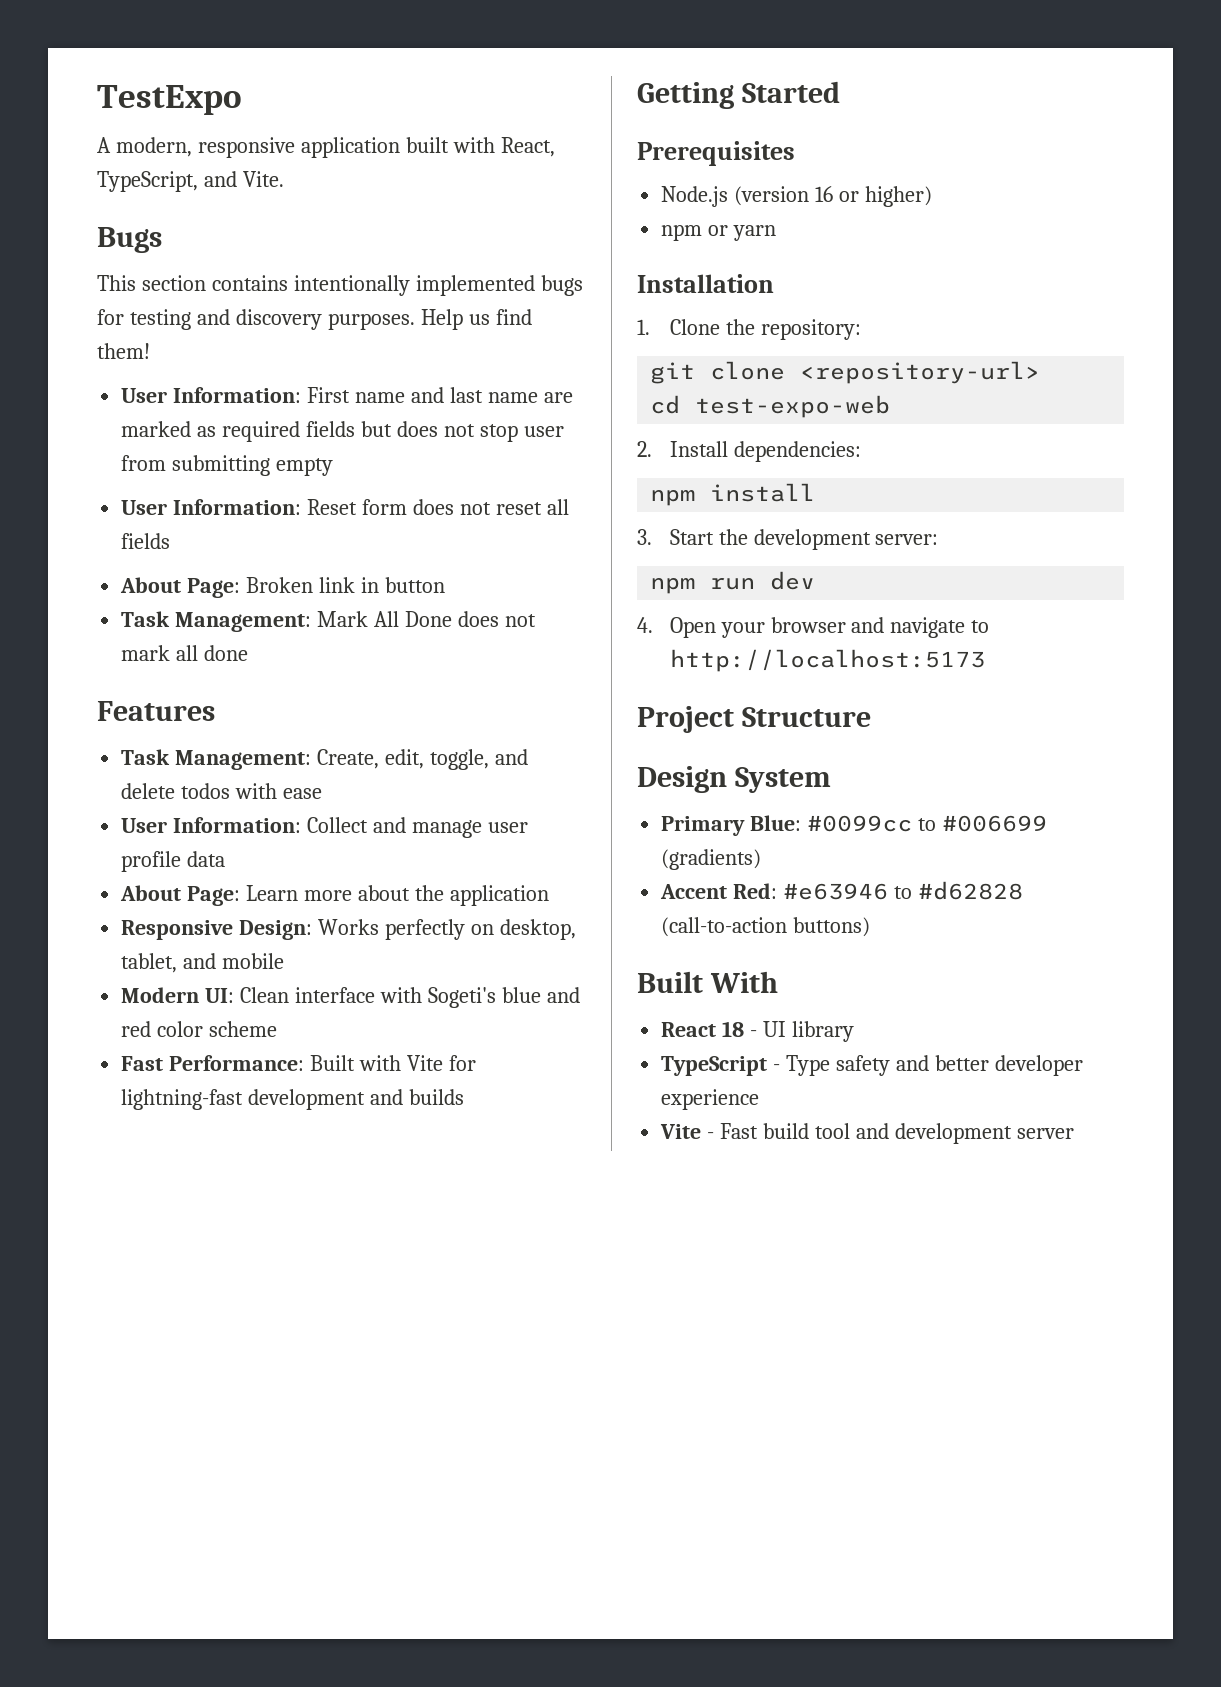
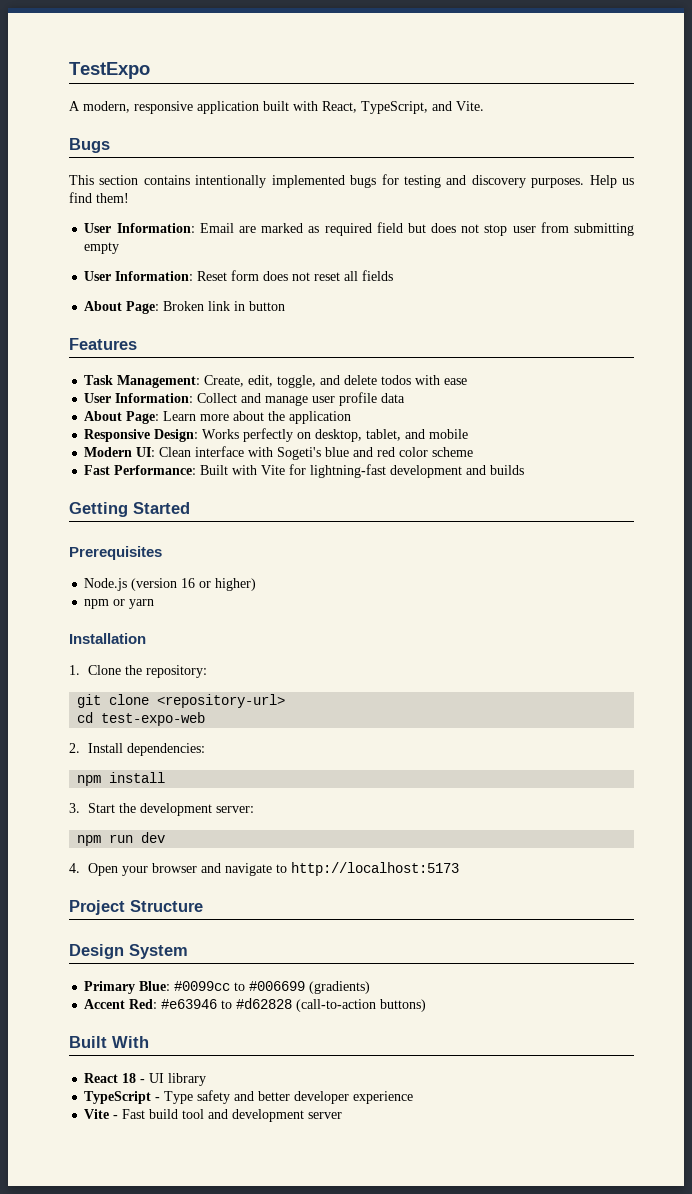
- User Information: First name and last name are marked as required fields but does not stop user from submitting empty
+ User Information: Email are marked as required field but does not stop user from submitting empty
- Task Management: Mark All Done does not mark all done

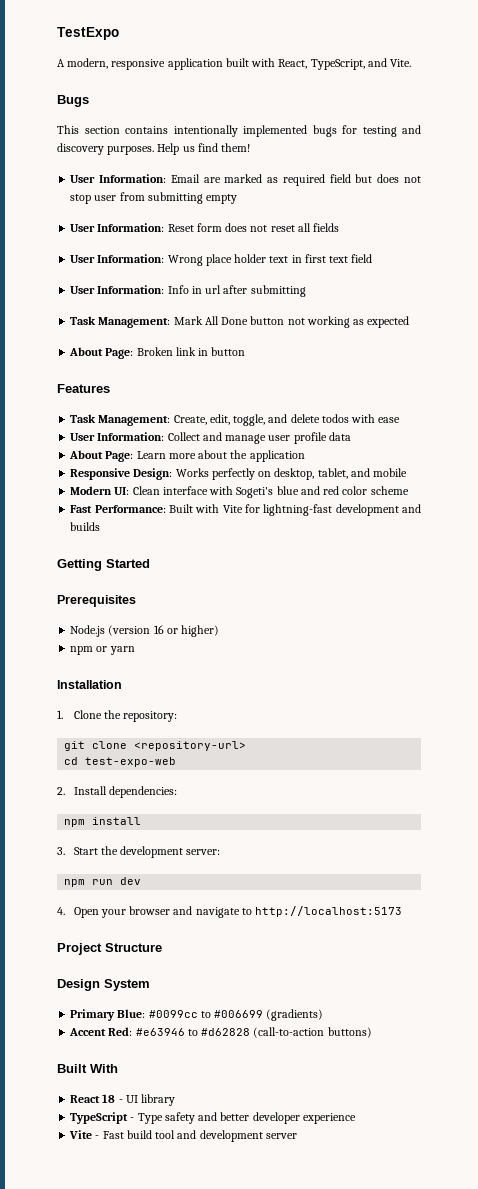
+ User Information: Wrong place holder text in first text field
+ User Information: Info in url after submitting
+ Task Management: Mark All Done button not working as expected

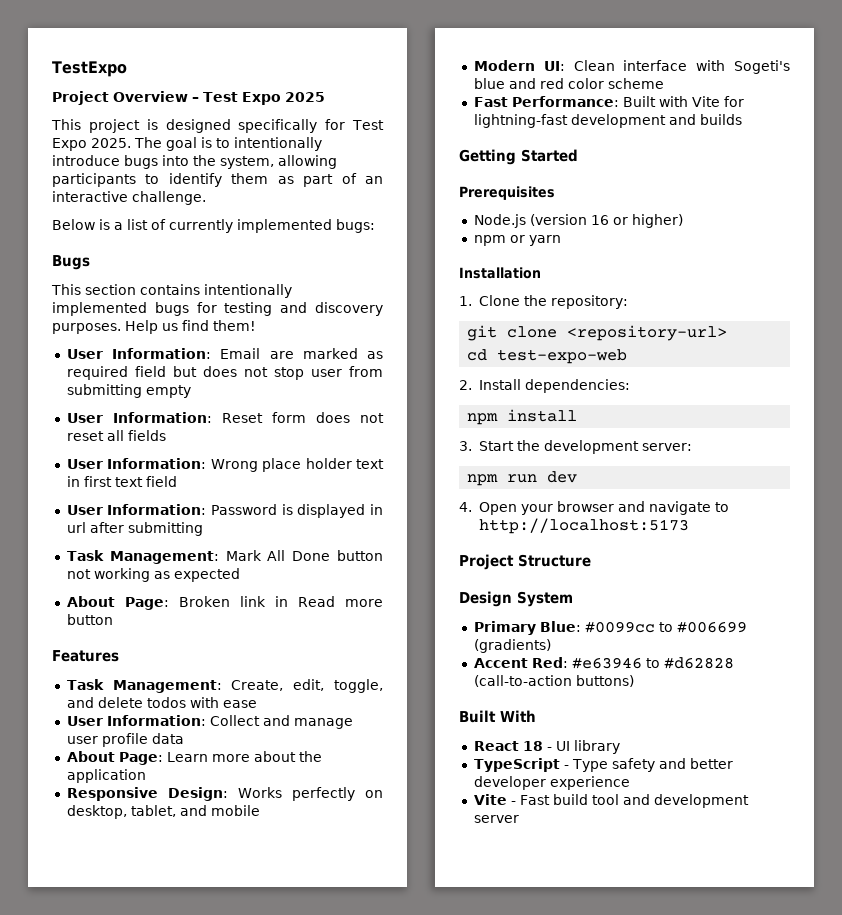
- A modern, responsive application built with React, TypeScript, and Vite.
+ Project Overview – Test Expo 2025
+ This project is designed specifically for Test Expo 2025. The goal is to intentionally introduce bugs into the system, allowing participants to identify them as part of an interactive challenge.
+ Below is a list of currently implemented bugs:
- User Information: Info in url after submitting
+ User Information: Password is displayed in url after submitting
- About Page: Broken link in button
+ About Page: Broken link in Read more button

